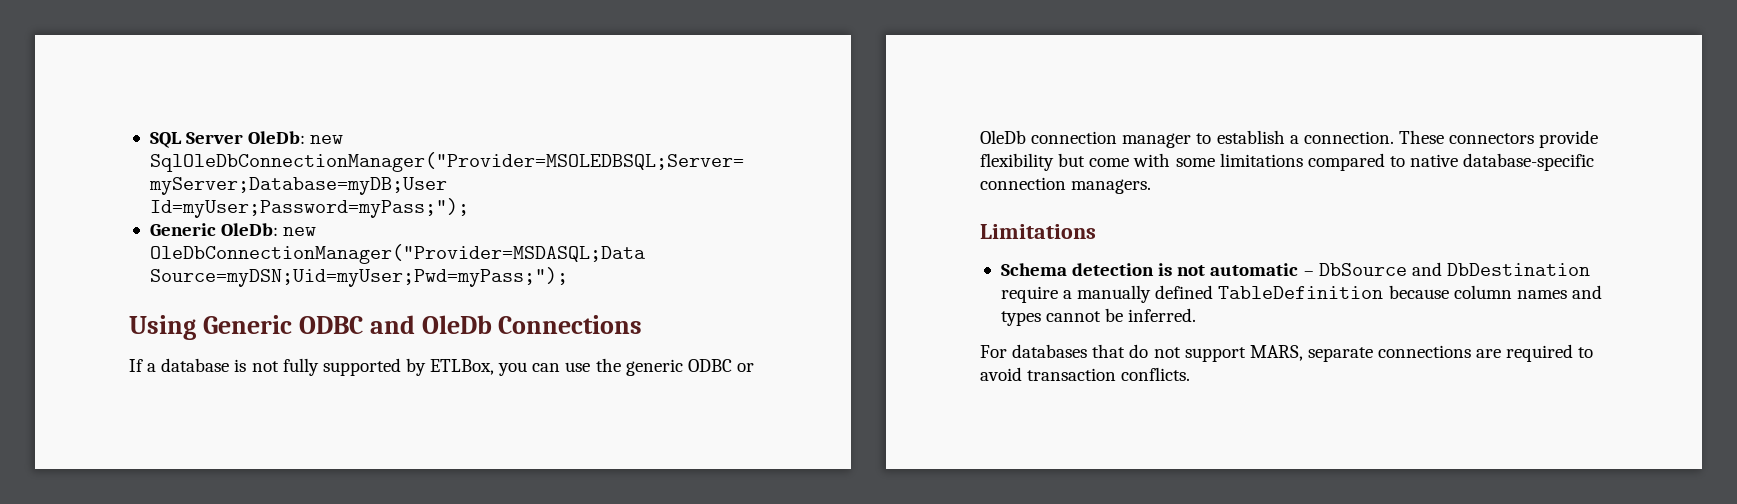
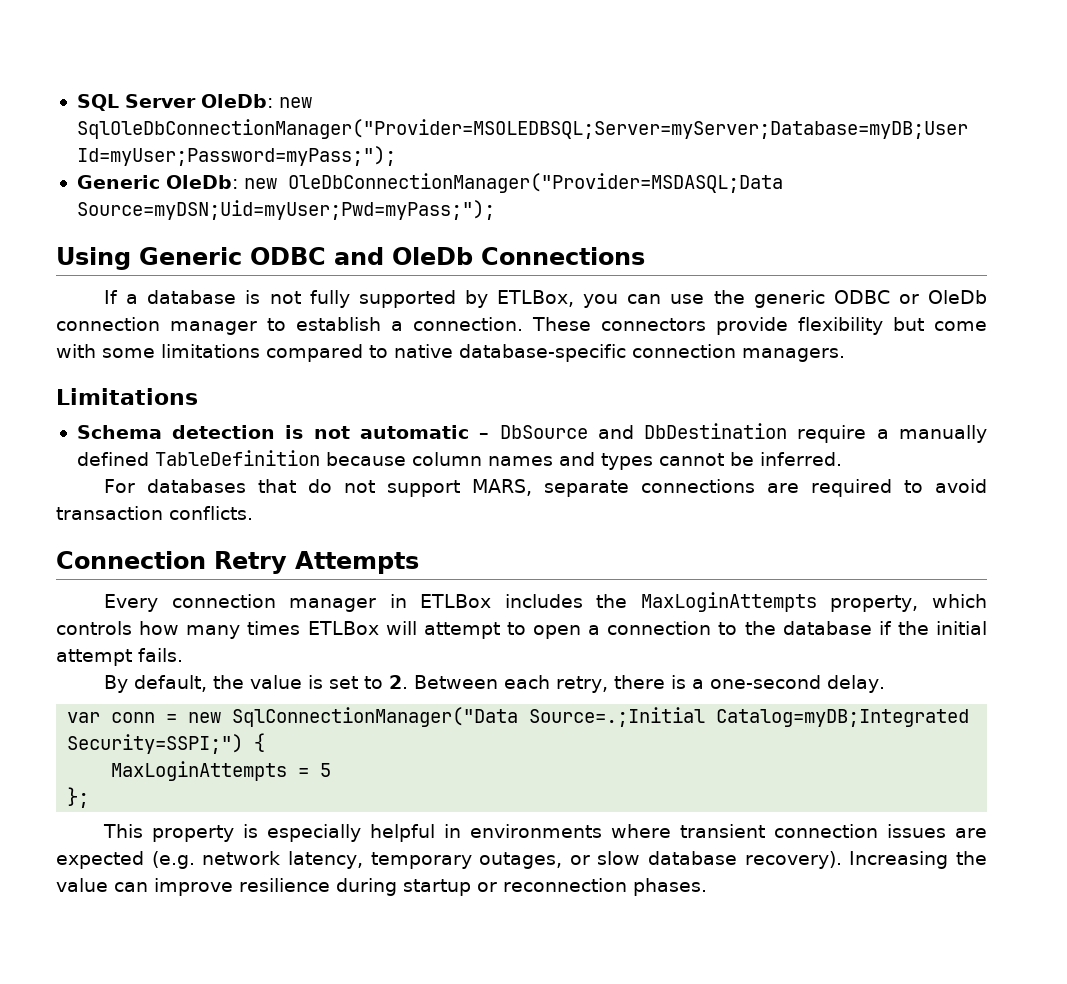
+ Connection Retry Attempts
+ Every connection manager in ETLBox includes the MaxLoginAttempts property, which controls how many times ETLBox will attempt to open a connection to the database if the initial attempt fails.
+ By default, the value is set to 2. Between each retry, there is a one-second delay.
+ var conn = new SqlConnectionManager("Data Source=.;Initial Catalog=myDB;Integrated Security=SSPI;") {
+ MaxLoginAttempts = 5
+ };
+ This property is especially helpful in environments where transient connection issues are expected (e.g. network latency, temporary outages, or slow database recovery). Increasing the value can improve resilience during startup or reconnection phases.

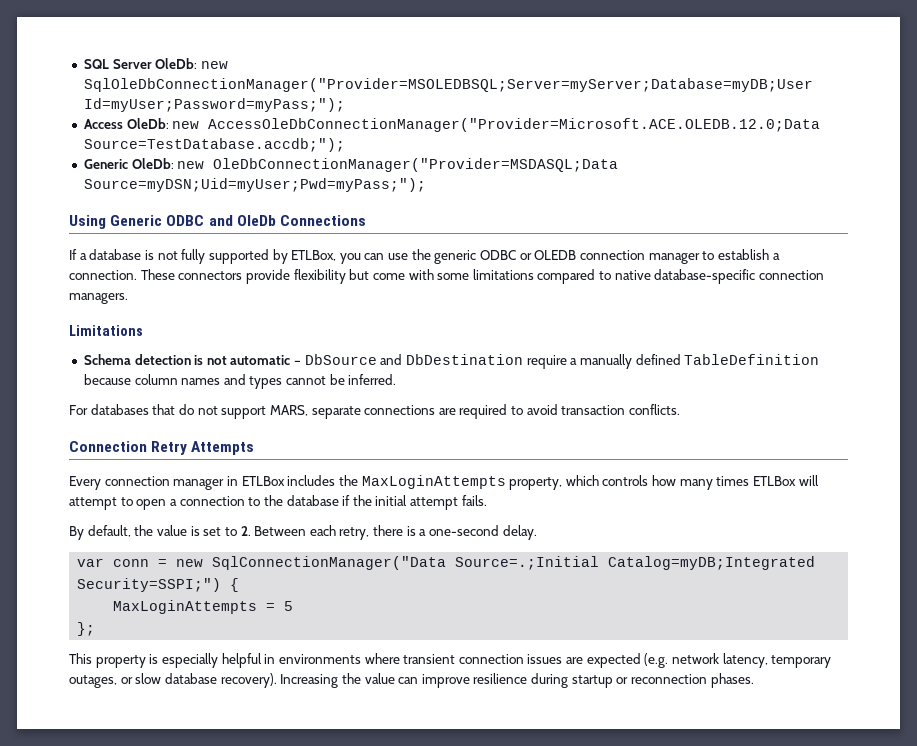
+ Access OleDb: new AccessOleDbConnectionManager("Provider=Microsoft.ACE.OLEDB.12.0;Data Source=TestDatabase.accdb;");
- If a database is not fully supported by ETLBox, you can use the generic ODBC or OleDb connection manager to establish a connection.
+ If a database is not fully supported by ETLBox, you can use the generic ODBC or OLEDB connection manager to establish a connection.

